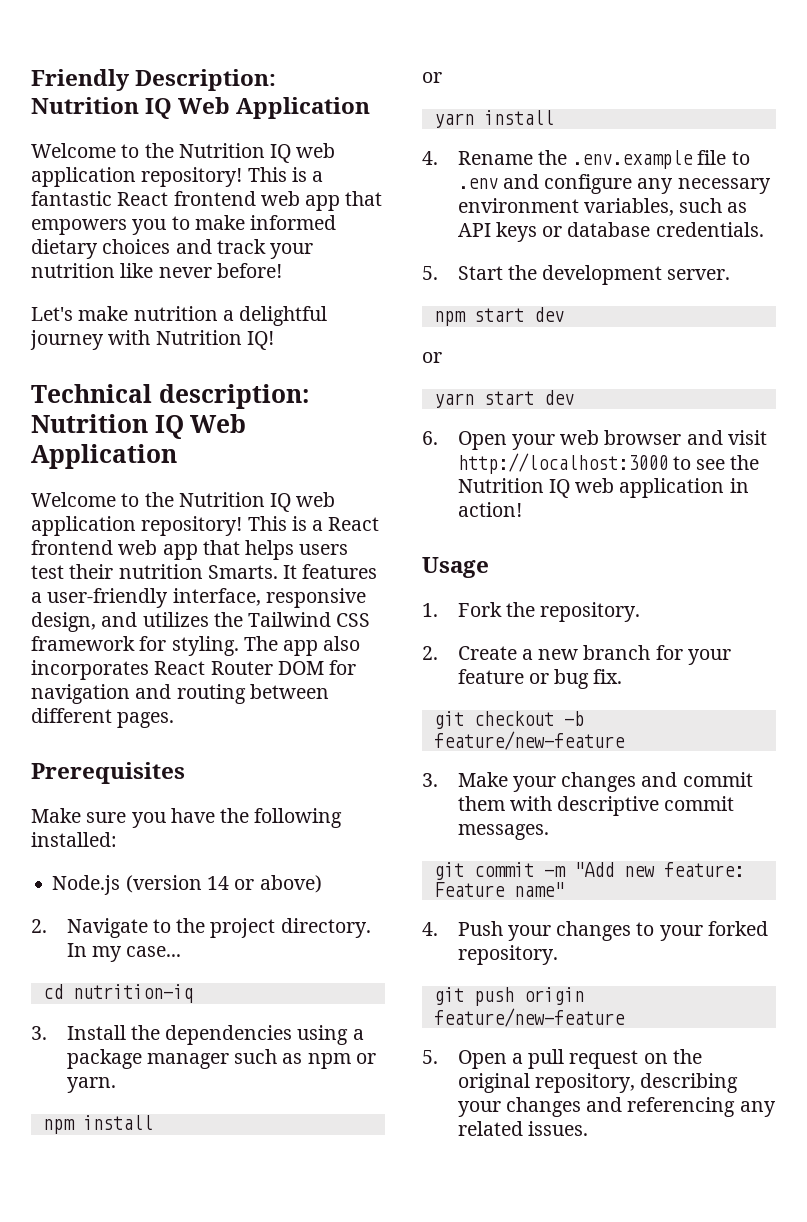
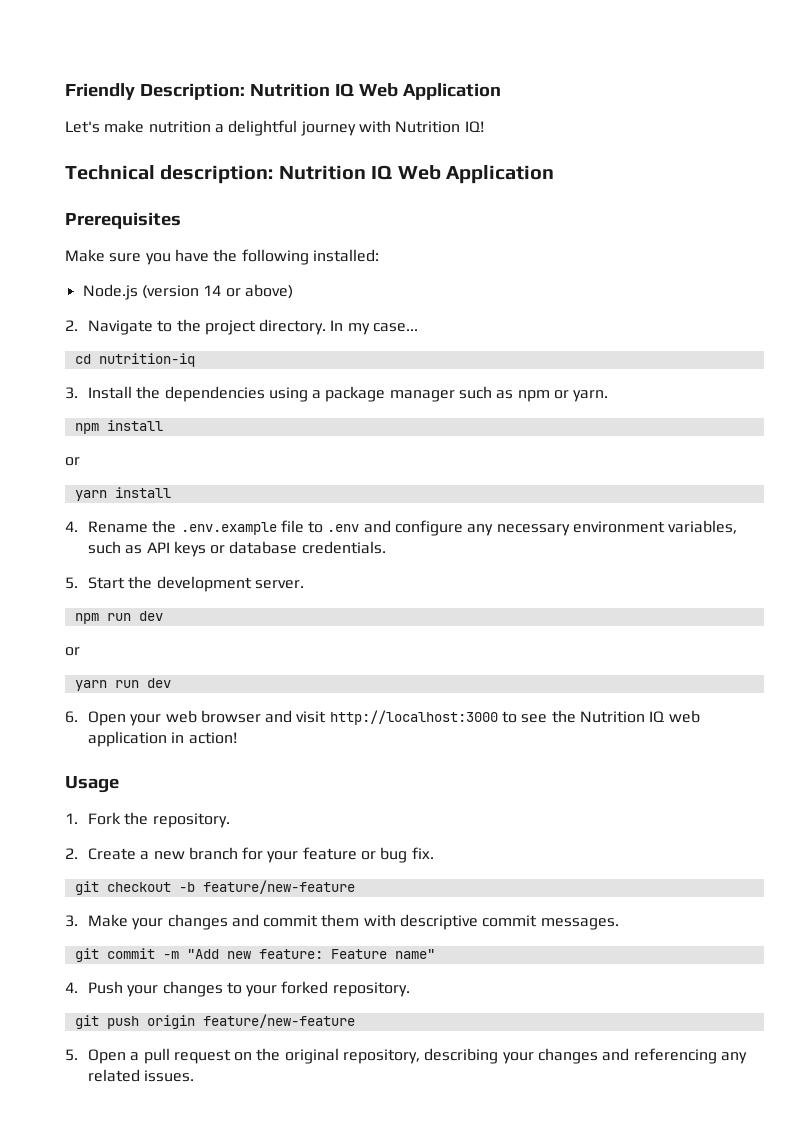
- Welcome to the Nutrition IQ web application repository! This is a fantastic React frontend web app that empowers you to make informed dietary choices and track your nutrition like never before!
- Welcome to the Nutrition IQ web application repository! This is a React frontend web app that helps users test their nutrition Smarts. It features a user-friendly interface, responsive design, and utilizes the Tailwind CSS framework for styling. The app also incorporates React Router DOM for navigation and routing between different pages.
- npm start dev
+ npm run dev
- yarn start dev
+ yarn run dev

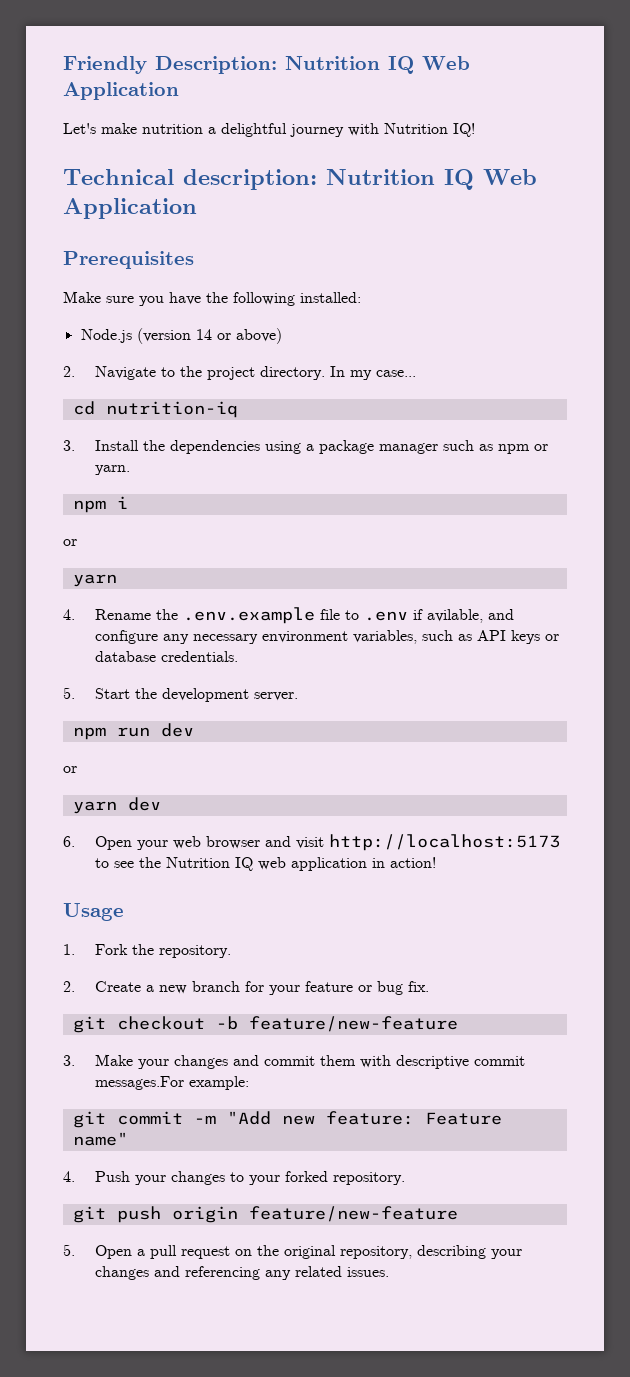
- npm install
+ npm i
  or
- yarn install
+ yarn
- 4. Rename the .env.example file to .env and configure any necessary environment variables, such as API keys or database credentials.
+ 4. Rename the .env.example file to .env if avilable, and configure any necessary environment variables, such as API keys or database credentials.
- yarn run dev
+ yarn dev
- 6. Open your web browser and visit http://localhost:3000 to see the Nutrition IQ web application in action!
+ 6. Open your web browser and visit http://localhost:5173 to see the Nutrition IQ web application in action!
- 3. Make your changes and commit them with descriptive commit messages.
+ 3. Make your changes and commit them with descriptive commit messages.For example:

